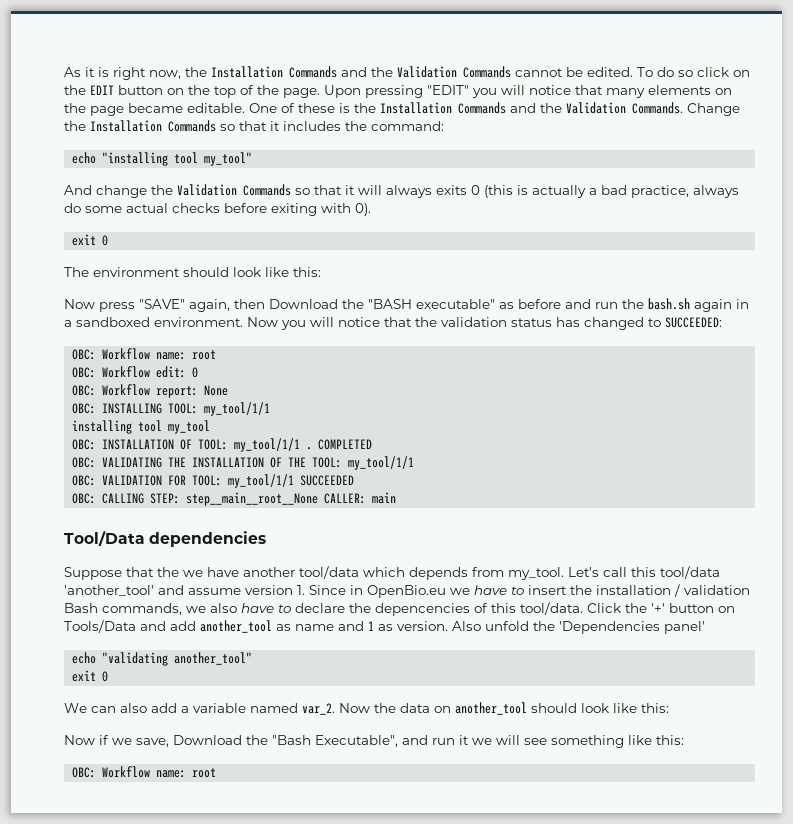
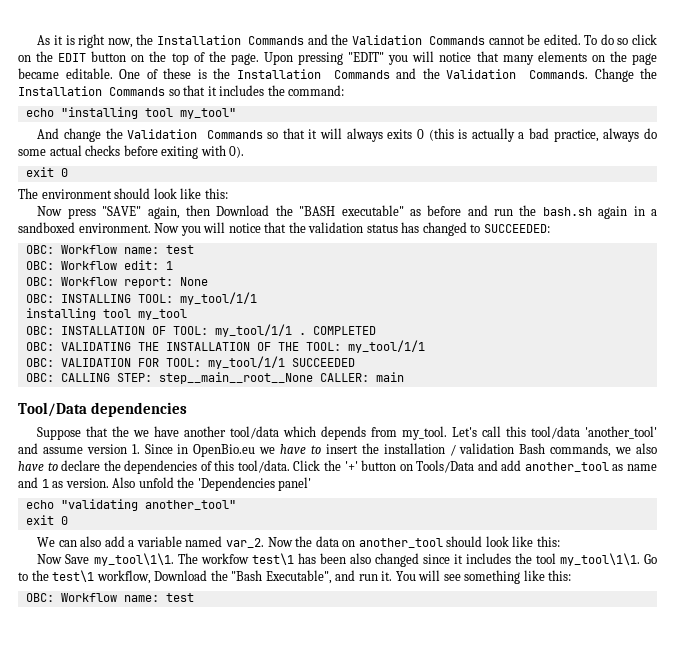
  Now you will notice that the validation status has changed to SUCCEEDED:
- OBC: Workflow name: root
+ OBC: Workflow name: test
- OBC: Workflow edit: 0
+ OBC: Workflow edit: 1
- Let's call this tool/data 'another_tool' and assume version 1. Since in OpenBio.eu we have to insert the installation / validation Bash commands, we also have to declare the depencencies of this tool/data.
+ Let's call this tool/data 'another_tool' and assume version 1. Since in OpenBio.eu we have to insert the installation / validation Bash commands, we also have to declare the dependencies of this tool/data.
- Now if we save, Download the "Bash Executable", and run it we will see something like this:
- OBC: Workflow name: root
+ Now Save my_tool\1\1. The workfow test\1 has been also changed since it includes the tool my_tool\1\1. Go to the test\1 workflow, Download the "Bash Executable", and run it. You will see something like this:
+ OBC: Workflow name: test

